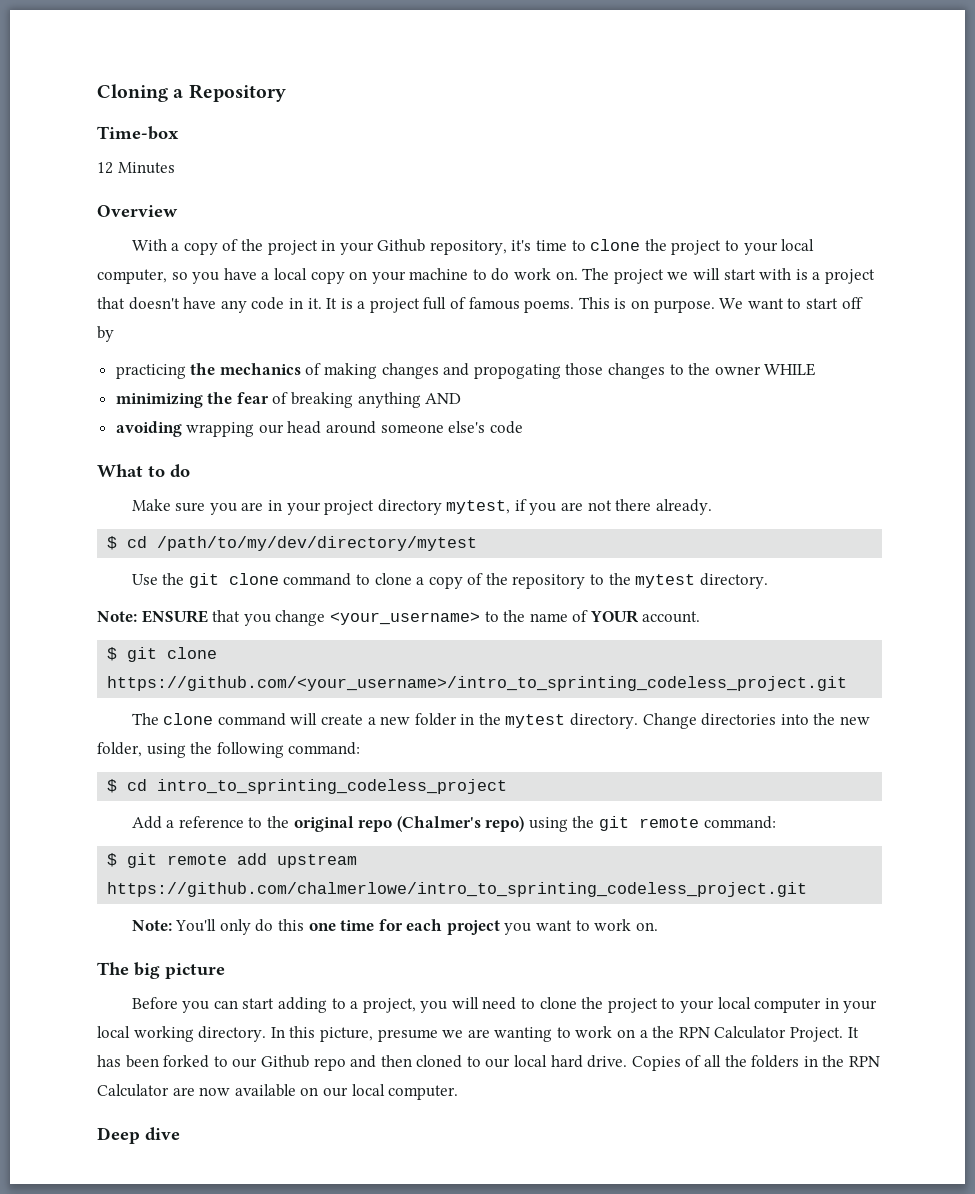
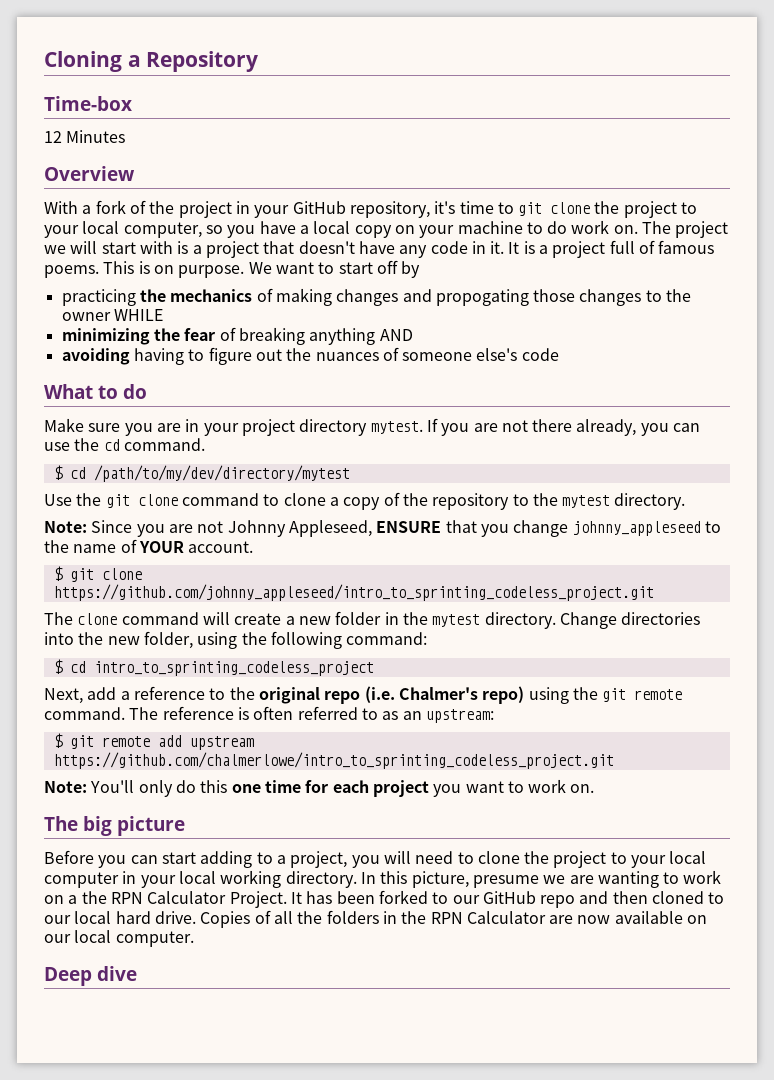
- With a copy of the project in your Github repository, it's time to clone the project to your local computer, so you have a local copy on your machine to do work on.
+ With a fork of the project in your GitHub repository, it's time to git clone the project to your local computer, so you have a local copy on your machine to do work on.
- avoiding wrapping our head around someone else's code
+ avoiding having to figure out the nuances of someone else's code
- Make sure you are in your project directory mytest, if you are not there already.
+ Make sure you are in your project directory mytest. If you are not there already, you can use the cd command.
- Note: ENSURE that you change <your_username> to the name of YOUR account.
+ Note: Since you are not Johnny Appleseed, ENSURE that you change johnny_appleseed to the name of YOUR account.
- $ git clone https://github.com/<your_username>/intro_to_sprinting_codeless_project.git
+ $ git clone https://github.com/johnny_appleseed/intro_to_sprinting_codeless_project.git
- Add a reference to the original repo (Chalmer's repo) using the git remote command:
+ Next, add a reference to the original repo (i.e. Chalmer's repo) using the git remote command. The reference is often referred to as an upstream:
- It has been forked to our Github repo and then cloned to our local hard drive.
+ It has been forked to our GitHub repo and then cloned to our local hard drive.

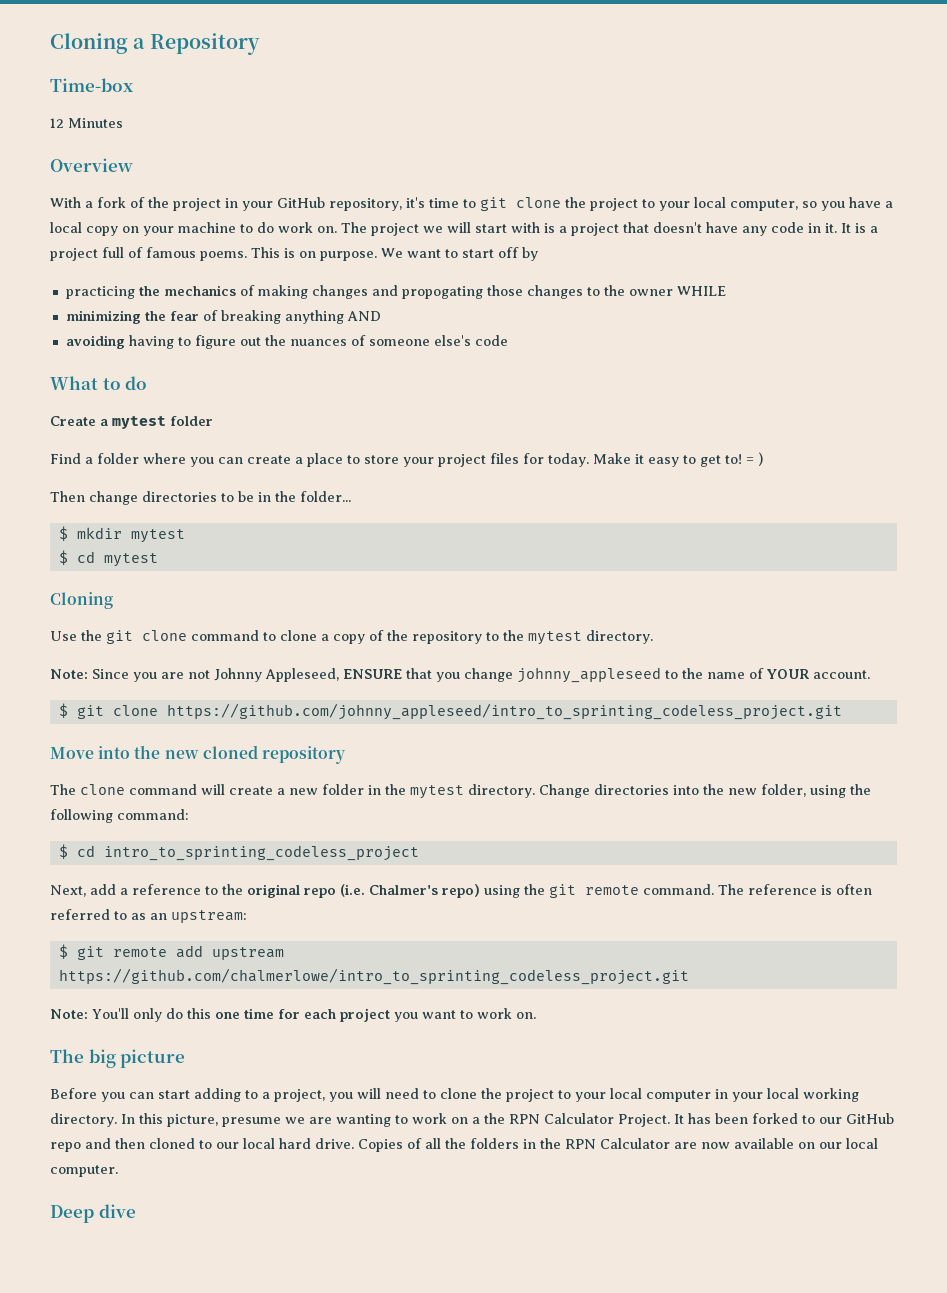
- Make sure you are in your project directory mytest. If you are not there already, you can use the cd command.
- $ cd /path/to/my/dev/directory/mytest
+ Create a mytest folder
+ Find a folder where you can create a place to store your project files for today. Make it easy to get to! = )
+ Then change directories to be in the folder...
+ $ mkdir mytest
+ $ cd mytest
+ Cloning
+ Move into the new cloned repository

